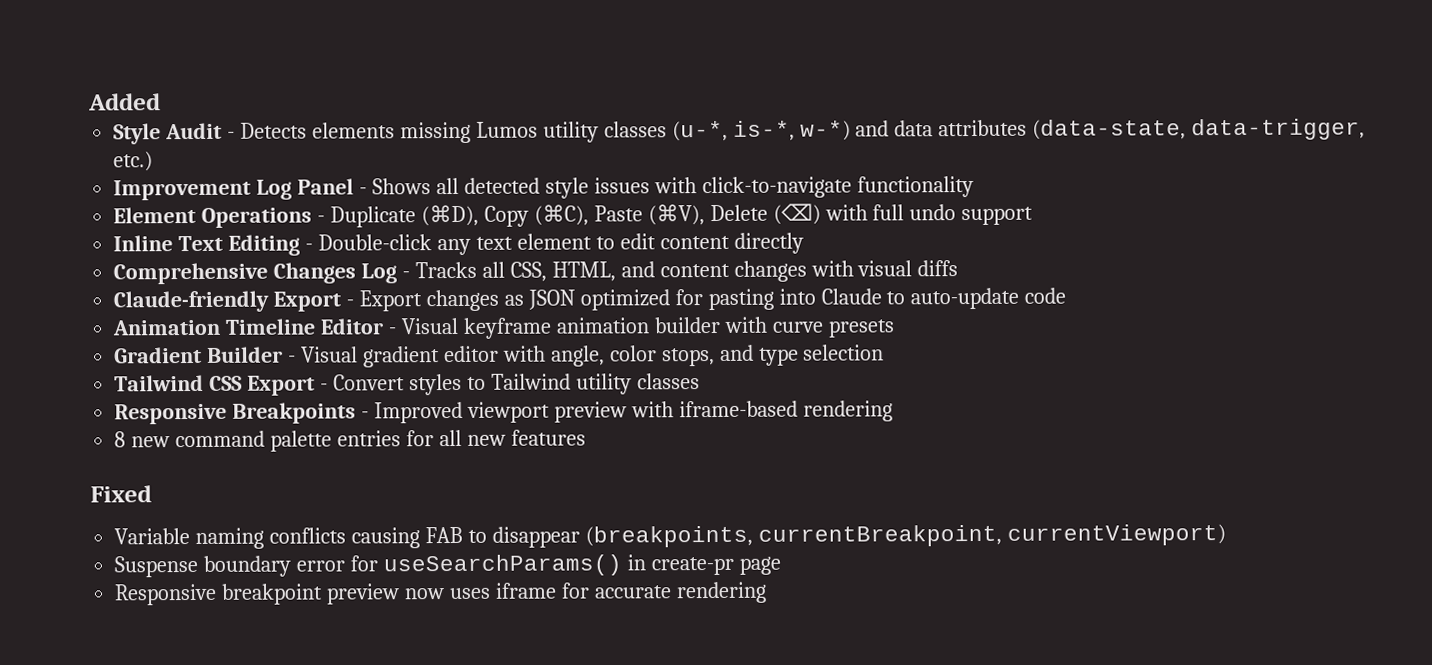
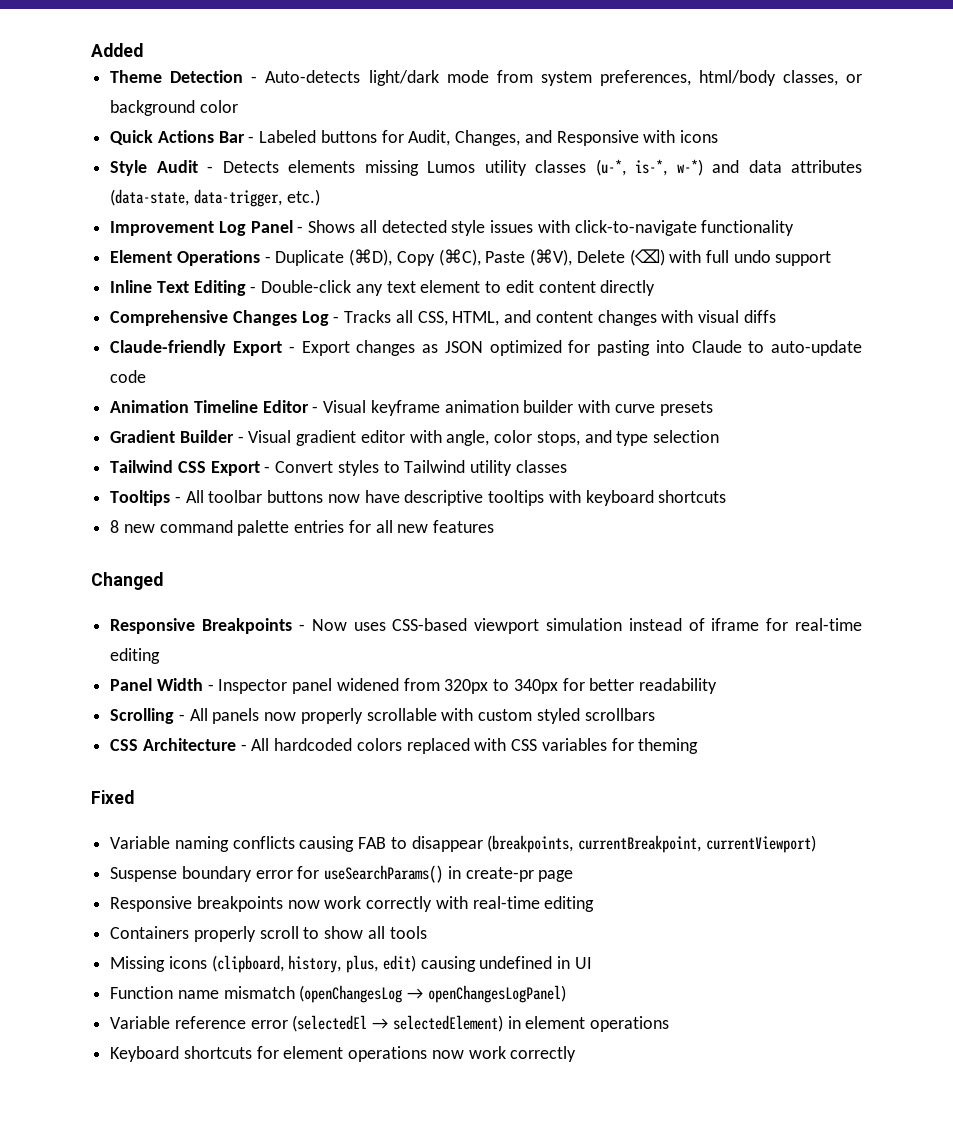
+ Theme Detection - Auto-detects light/dark mode from system preferences, html/body classes, or background color
+ Quick Actions Bar - Labeled buttons for Audit, Changes, and Responsive with icons
- Responsive Breakpoints - Improved viewport preview with iframe-based rendering
+ Tooltips - All toolbar buttons now have descriptive tooltips with keyboard shortcuts
+ Changed
+ Responsive Breakpoints - Now uses CSS-based viewport simulation instead of iframe for real-time editing
+ Panel Width - Inspector panel widened from 320px to 340px for better readability
+ Scrolling - All panels now properly scrollable with custom styled scrollbars
+ CSS Architecture - All hardcoded colors replaced with CSS variables for theming
- Responsive breakpoint preview now uses iframe for accurate rendering
+ Responsive breakpoints now work correctly with real-time editing
+ Containers properly scroll to show all tools
+ Missing icons (clipboard, history, plus, edit) causing undefined in UI
+ Function name mismatch (openChangesLog → openChangesLogPanel)
+ Variable reference error (selectedEl → selectedElement) in element operations
+ Keyboard shortcuts for element operations now work correctly

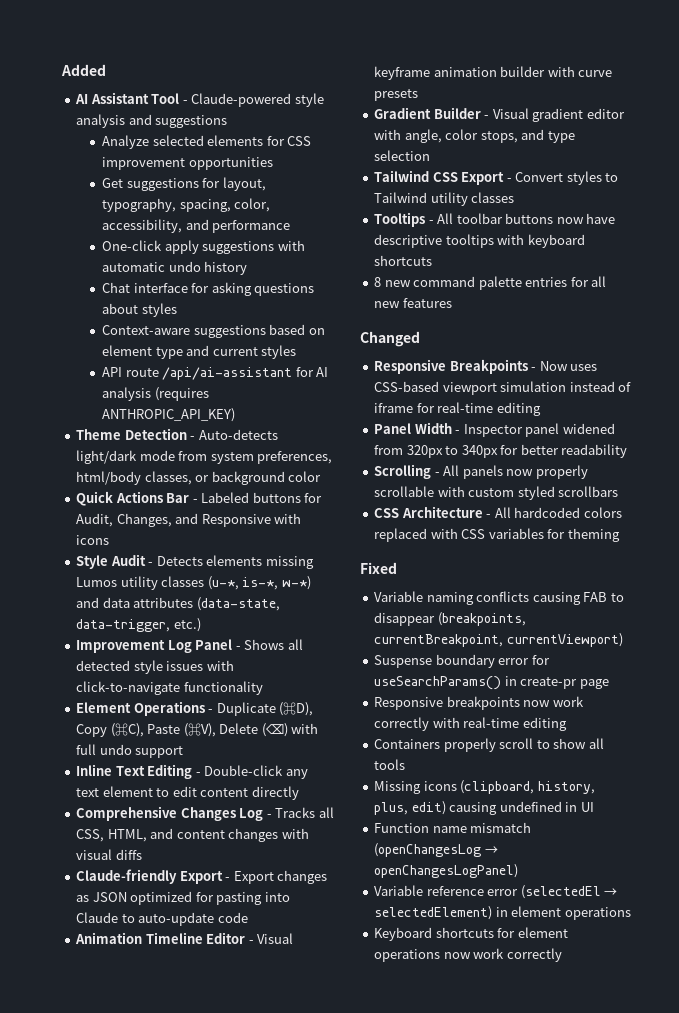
+ AI Assistant Tool - Claude-powered style analysis and suggestions
+ Analyze selected elements for CSS improvement opportunities
+ Get suggestions for layout, typography, spacing, color, accessibility, and performance
+ One-click apply suggestions with automatic undo history
+ Chat interface for asking questions about styles
+ Context-aware suggestions based on element type and current styles
+ API route /api/ai-assistant for AI analysis (requires ANTHROPIC_API_KEY)

